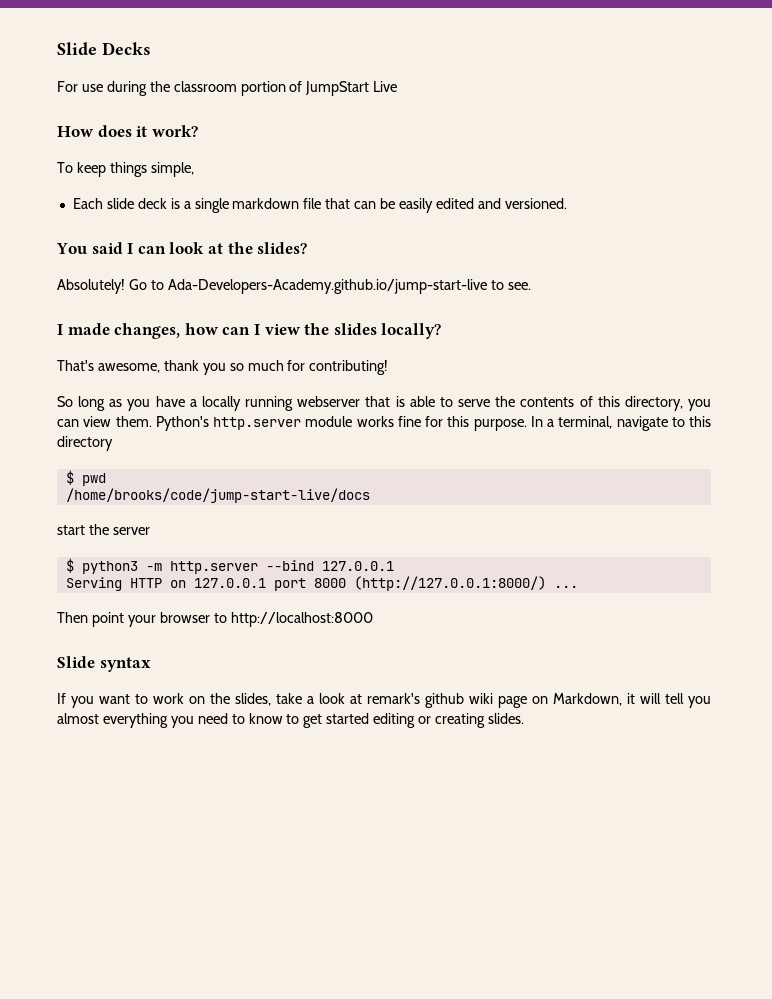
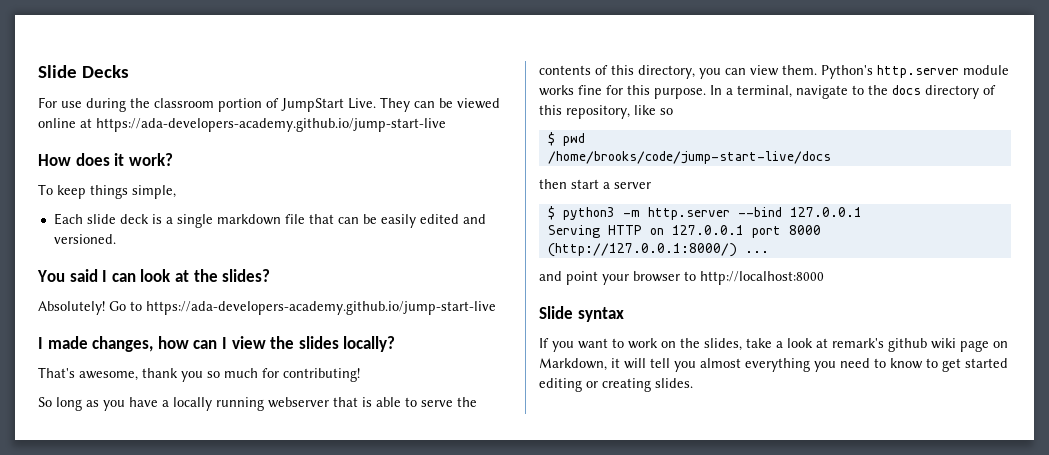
- For use during the classroom portion of JumpStart Live
+ For use during the classroom portion of JumpStart Live. They can be viewed online at https://ada-developers-academy.github.io/jump-start-live
- Go to Ada-Developers-Academy.github.io/jump-start-live to see.
+ Go to https://ada-developers-academy.github.io/jump-start-live
- In a terminal, navigate to this directory
+ In a terminal, navigate to the docs directory of this repository, like so
- start the server
+ then start a server
- Then point your browser to http://localhost:8000
+ and point your browser to http://localhost:8000

